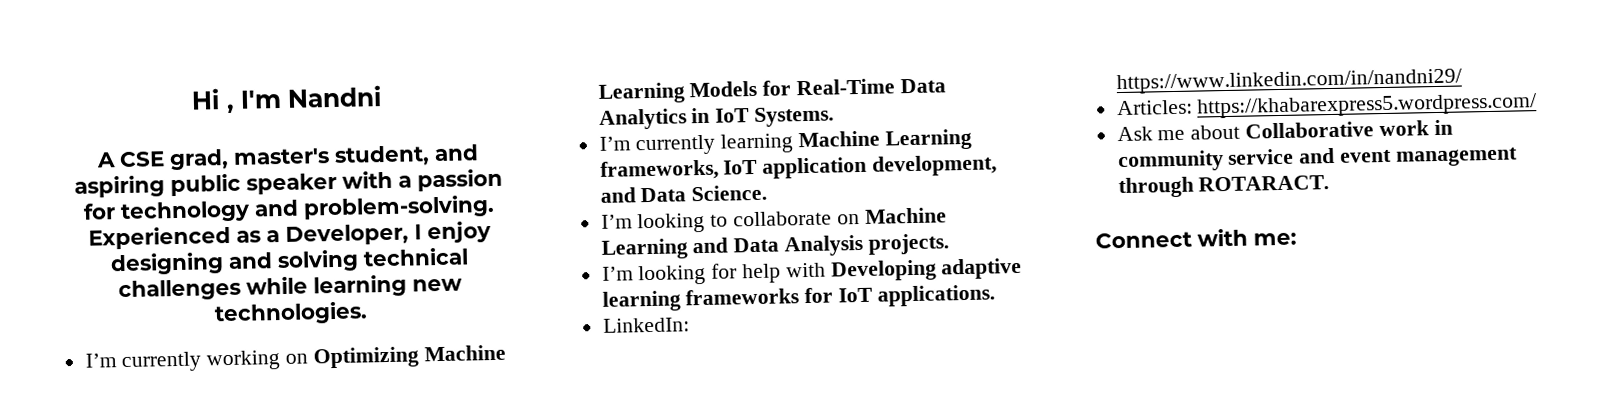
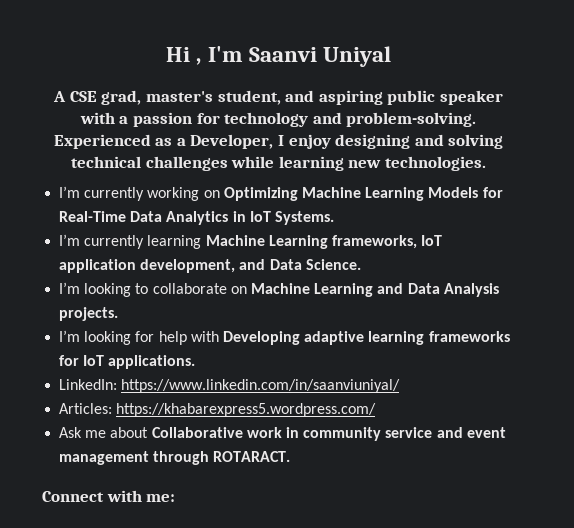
- Hi , I'm Nandni
+ Hi , I'm Saanvi Uniyal
- LinkedIn: https://www.linkedin.com/in/nandni29/
+ LinkedIn: https://www.linkedin.com/in/saanviuniyal/

